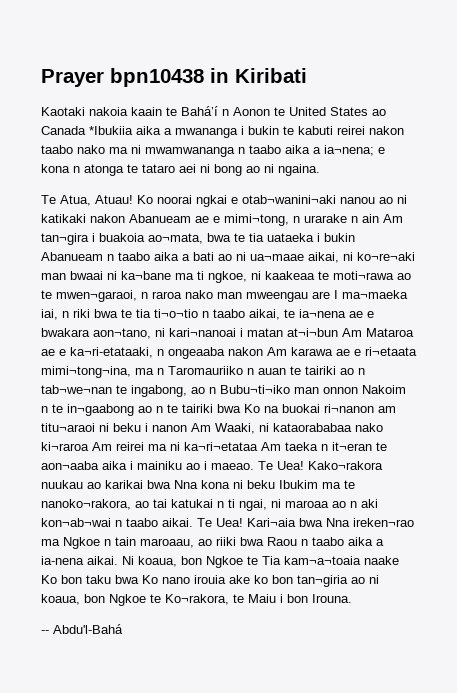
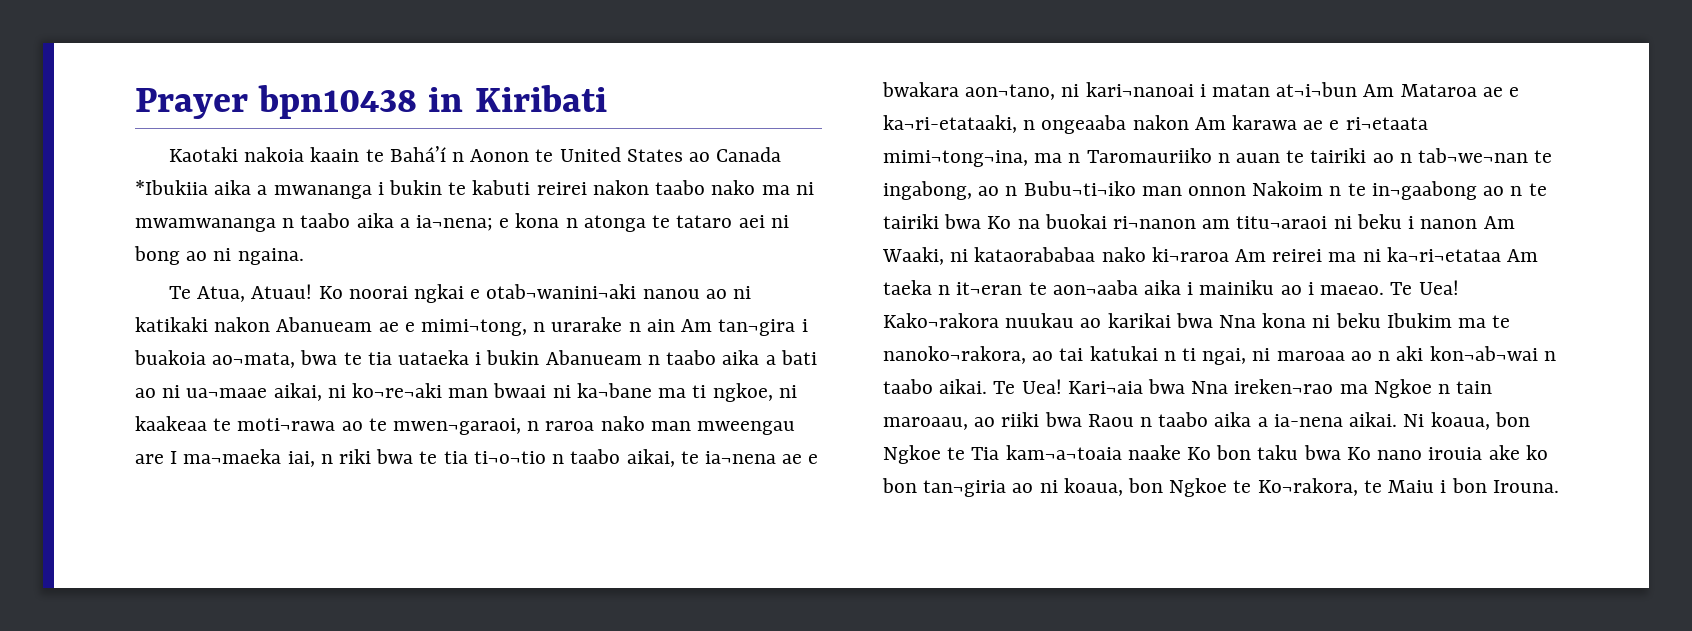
- -- Abdu'l-Bahá

